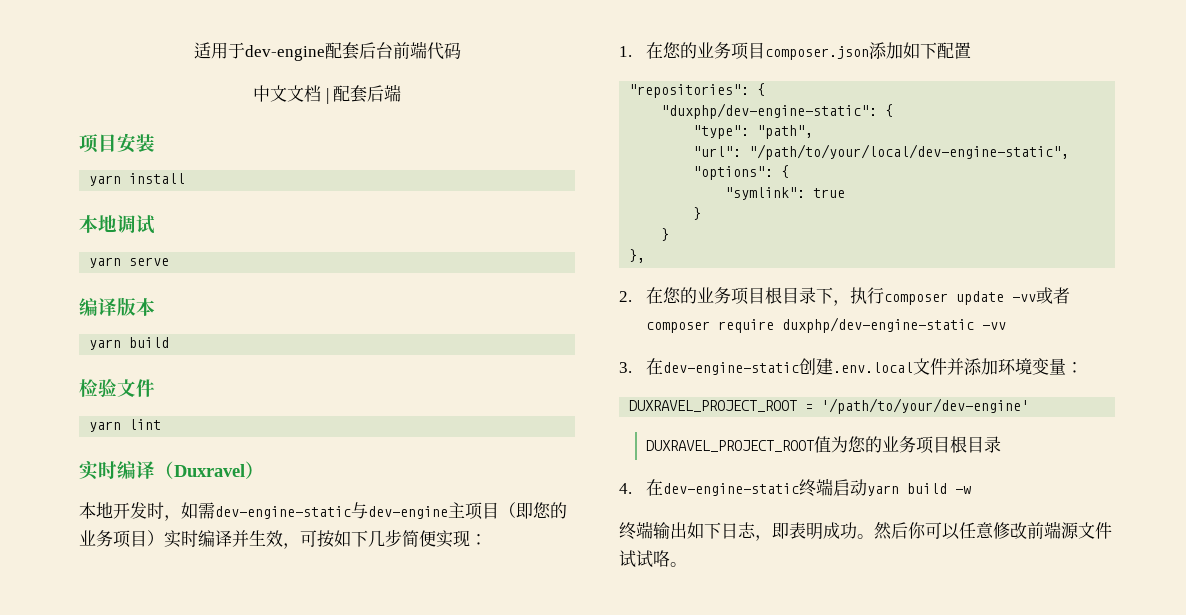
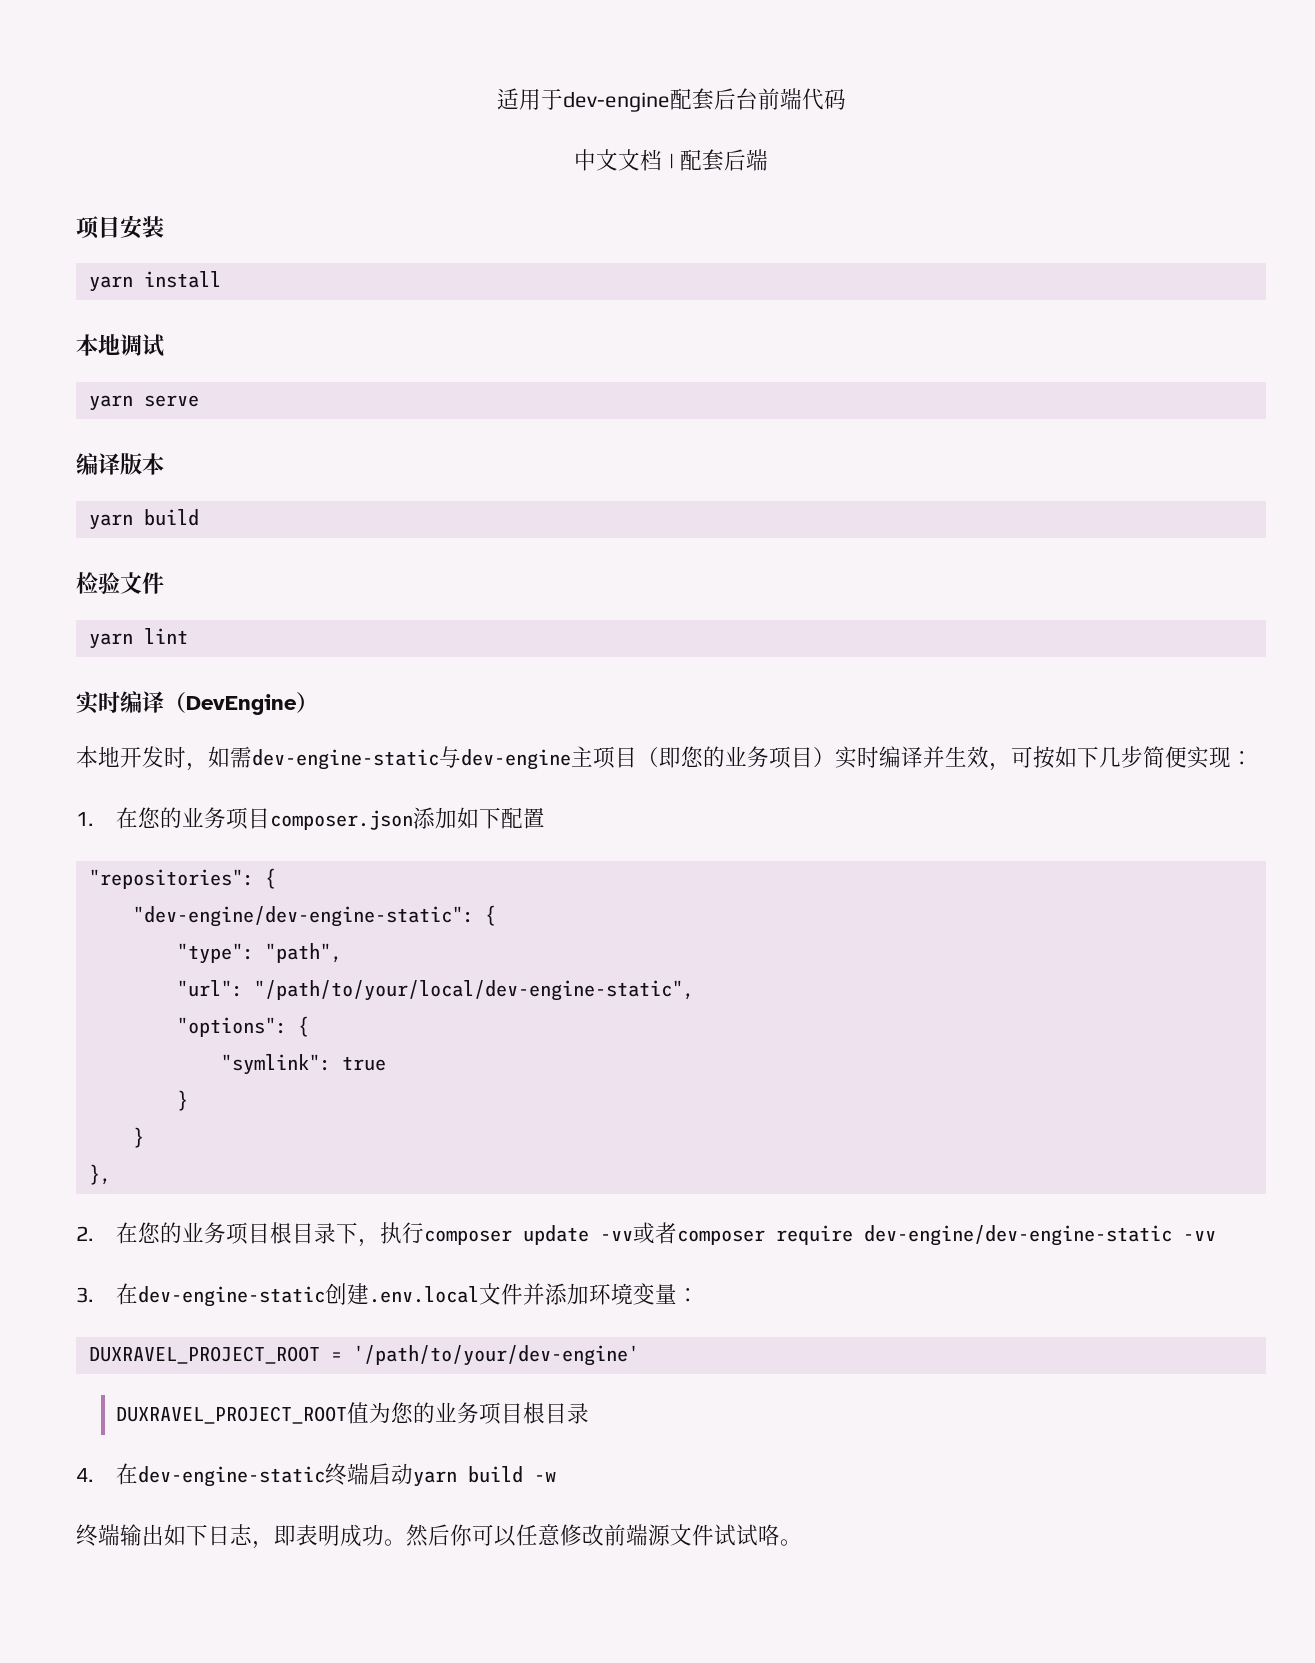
- 实时编译（Duxravel）
+ 实时编译（DevEngine）
- "duxphp/dev-engine-static": {
+ "dev-engine/dev-engine-static": {
- 2.在您的业务项目根目录下，执行composer update -vv或者composer require duxphp/dev-engine-static -vv
+ 2.在您的业务项目根目录下，执行composer update -vv或者composer require dev-engine/dev-engine-static -vv

